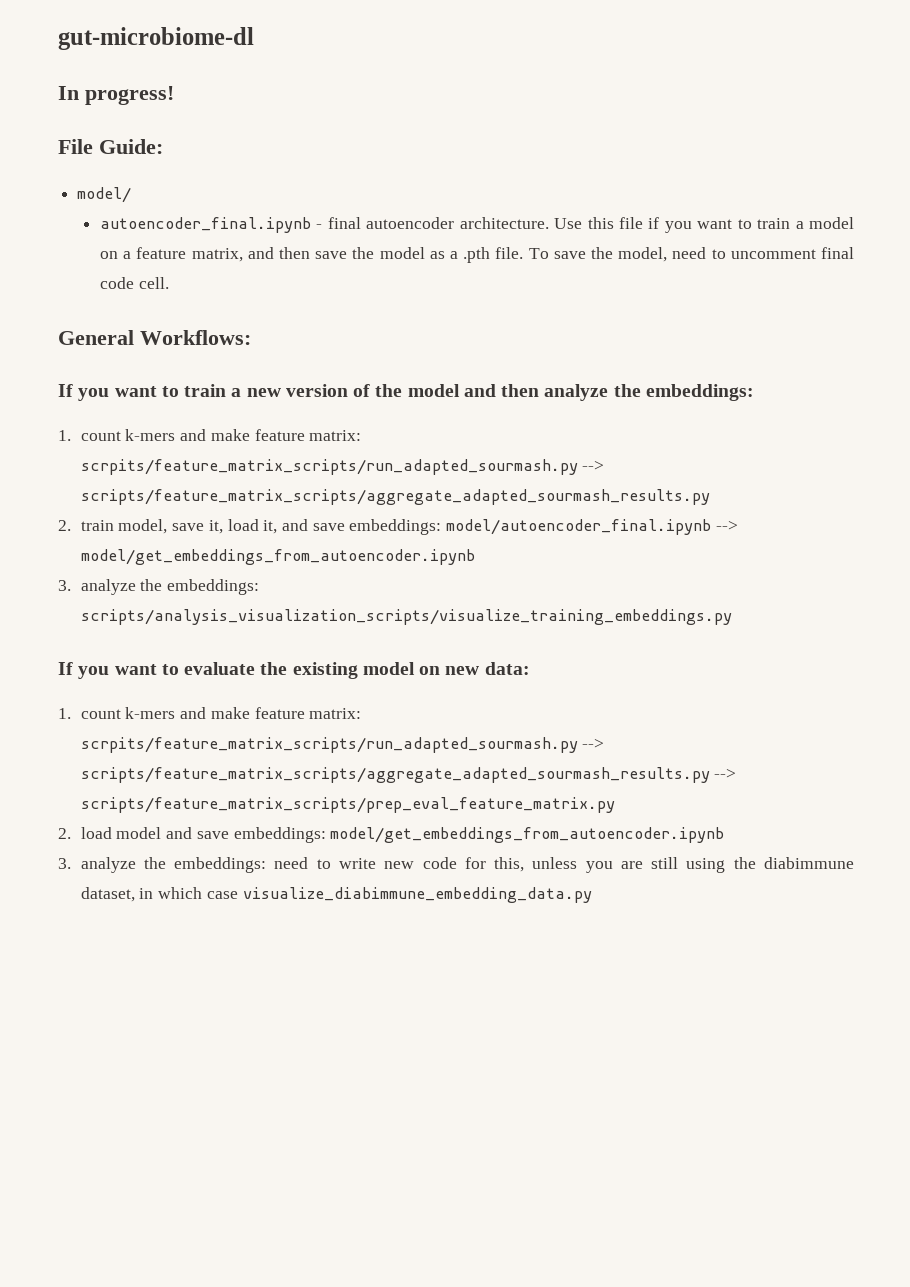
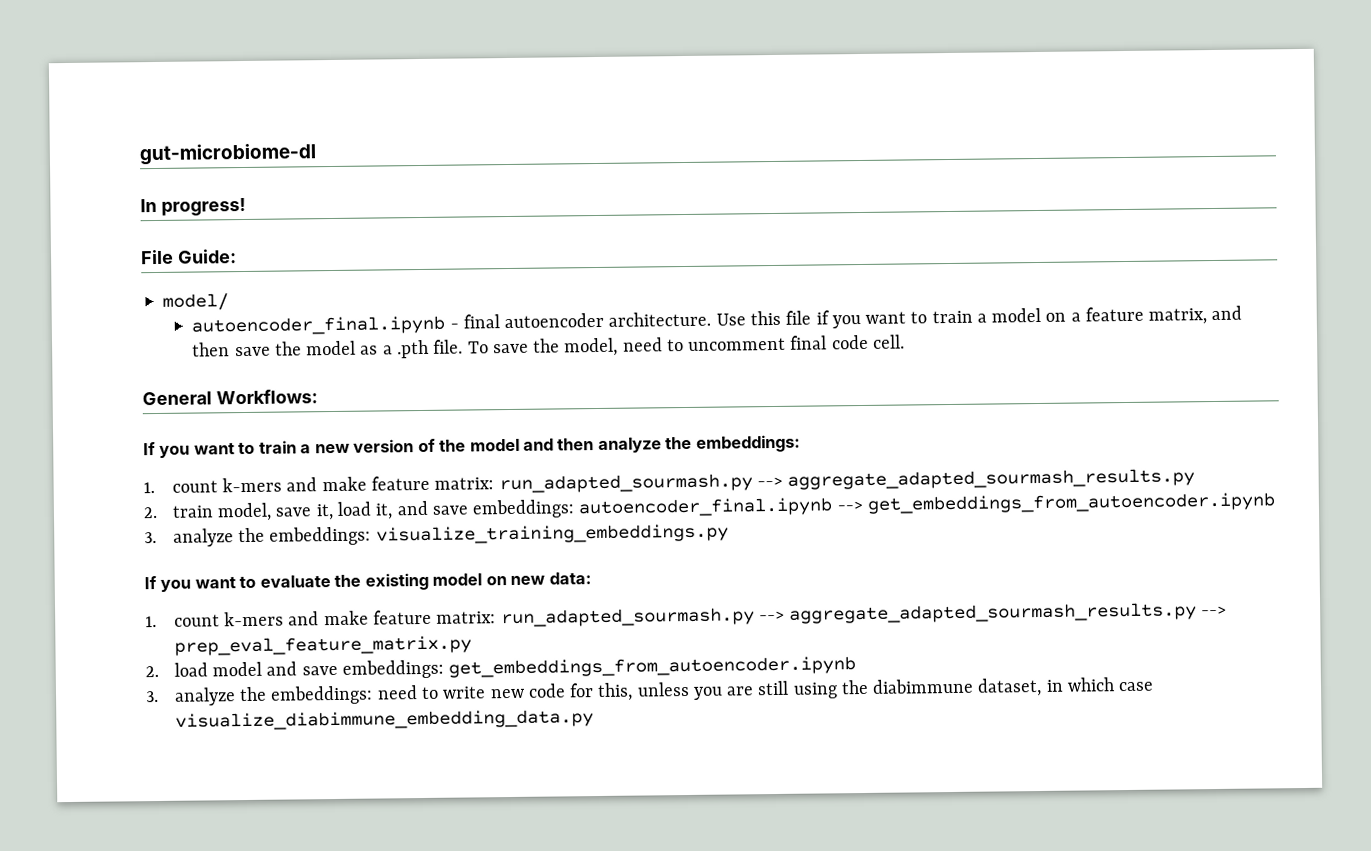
  If you want to train a new version of the model and then analyze the embeddings:
- 1. count k-mers and make feature matrix: scrpits/feature_matrix_scripts/run_adapted_sourmash.py --> scripts/feature_matrix_scripts/aggregate_adapted_sourmash_results.py
+ 1. count k-mers and make feature matrix: run_adapted_sourmash.py --> aggregate_adapted_sourmash_results.py
- 2. train model, save it, load it, and save embeddings: model/autoencoder_final.ipynb --> model/get_embeddings_from_autoencoder.ipynb
- 3. analyze the embeddings: scripts/analysis_visualization_scripts/visualize_training_embeddings.py
+ 2. train model, save it, load it, and save embeddings: autoencoder_final.ipynb --> get_embeddings_from_autoencoder.ipynb
+ 3. analyze the embeddings: visualize_training_embeddings.py
- 1. count k-mers and make feature matrix: scrpits/feature_matrix_scripts/run_adapted_sourmash.py --> scripts/feature_matrix_scripts/aggregate_adapted_sourmash_results.py --> scripts/feature_matrix_scripts/prep_eval_feature_matrix.py
+ 1. count k-mers and make feature matrix: run_adapted_sourmash.py --> aggregate_adapted_sourmash_results.py --> prep_eval_feature_matrix.py
- 2. load model and save embeddings: model/get_embeddings_from_autoencoder.ipynb
+ 2. load model and save embeddings: get_embeddings_from_autoencoder.ipynb

